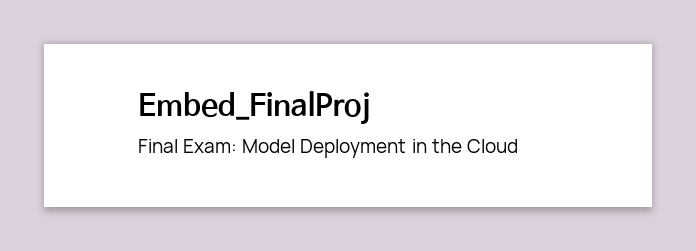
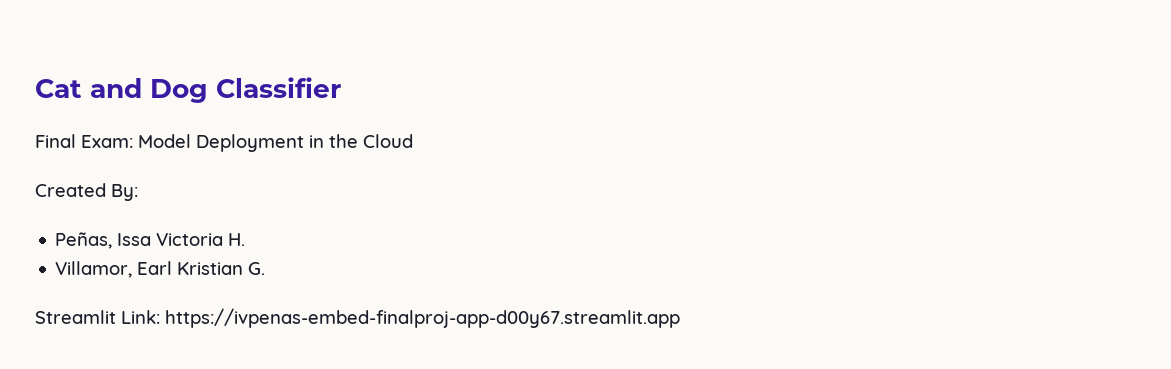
- Embed_FinalProj
+ Cat and Dog Classifier
+ Created By:
+ Peñas, Issa Victoria H.
+ Villamor, Earl Kristian G.
+ Streamlit Link: https://ivpenas-embed-finalproj-app-d00y67.streamlit.app

